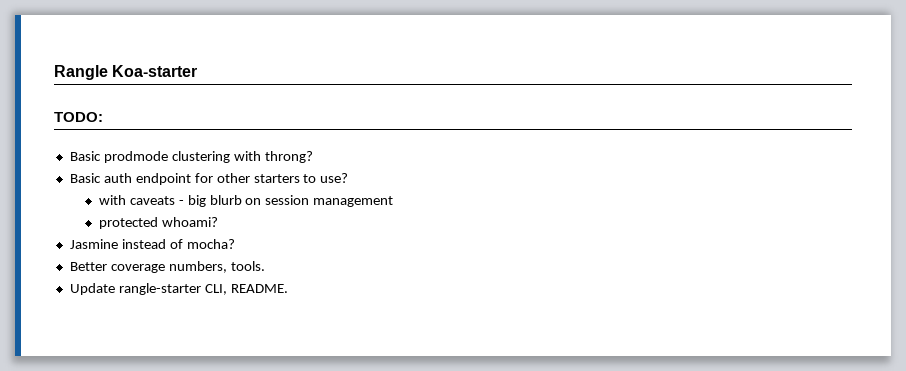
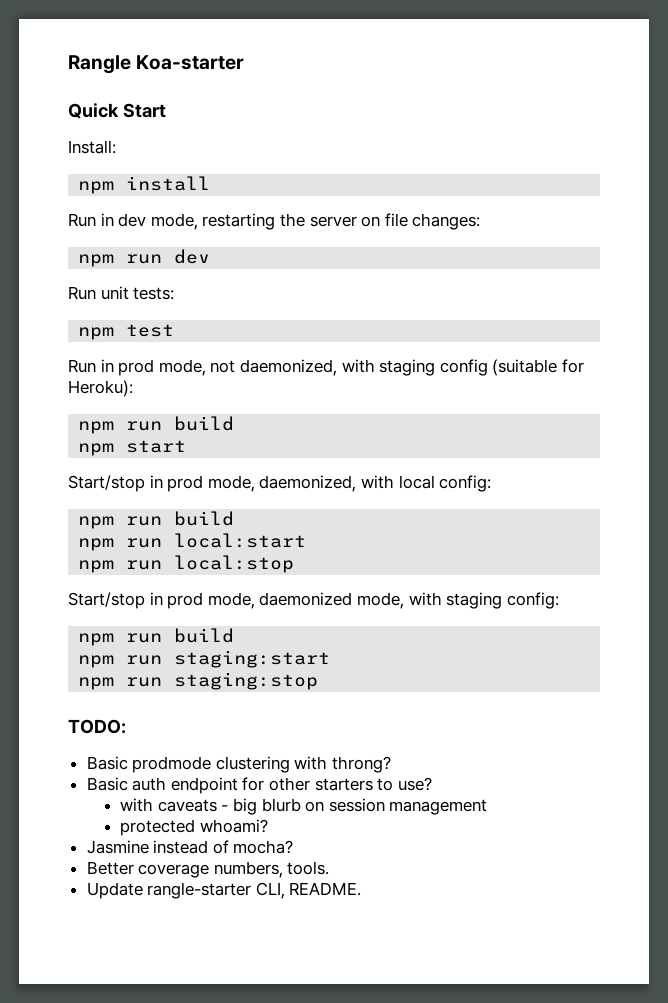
+ Quick Start
+ Install:
+ npm install
+ Run in dev mode, restarting the server on file changes:
+ npm run dev
+ Run unit tests:
+ npm test
+ Run in prod mode, not daemonized, with staging config (suitable for Heroku):
+ npm run build
+ npm start
+ Start/stop in prod mode, daemonized, with local config:
+ npm run build
+ npm run local:start
+ npm run local:stop
+ Start/stop in prod mode, daemonized mode, with staging config:
+ npm run build
+ npm run staging:start
+ npm run staging:stop

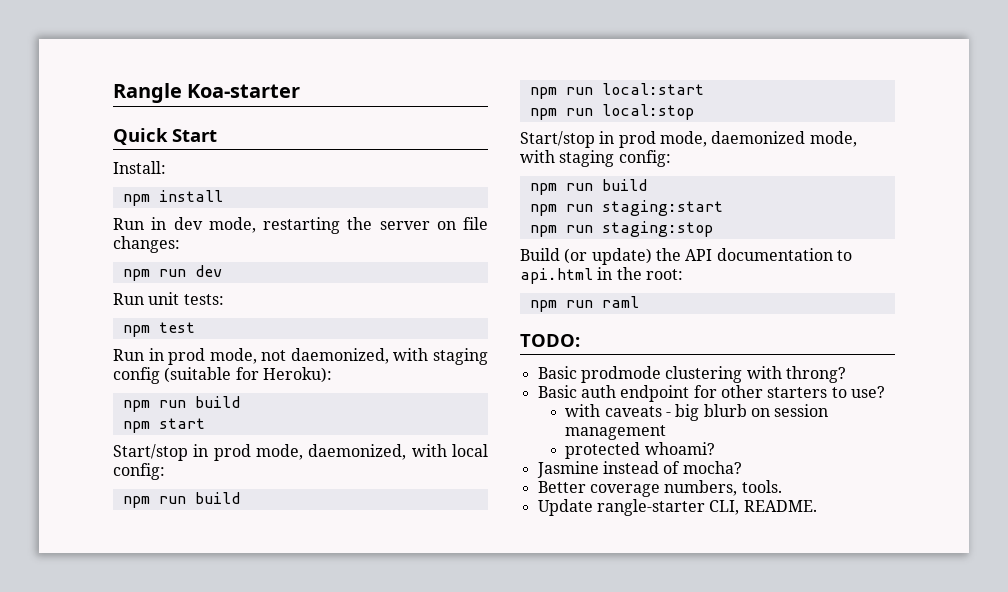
+ Build (or update) the API documentation to api.html in the root:
+ npm run raml

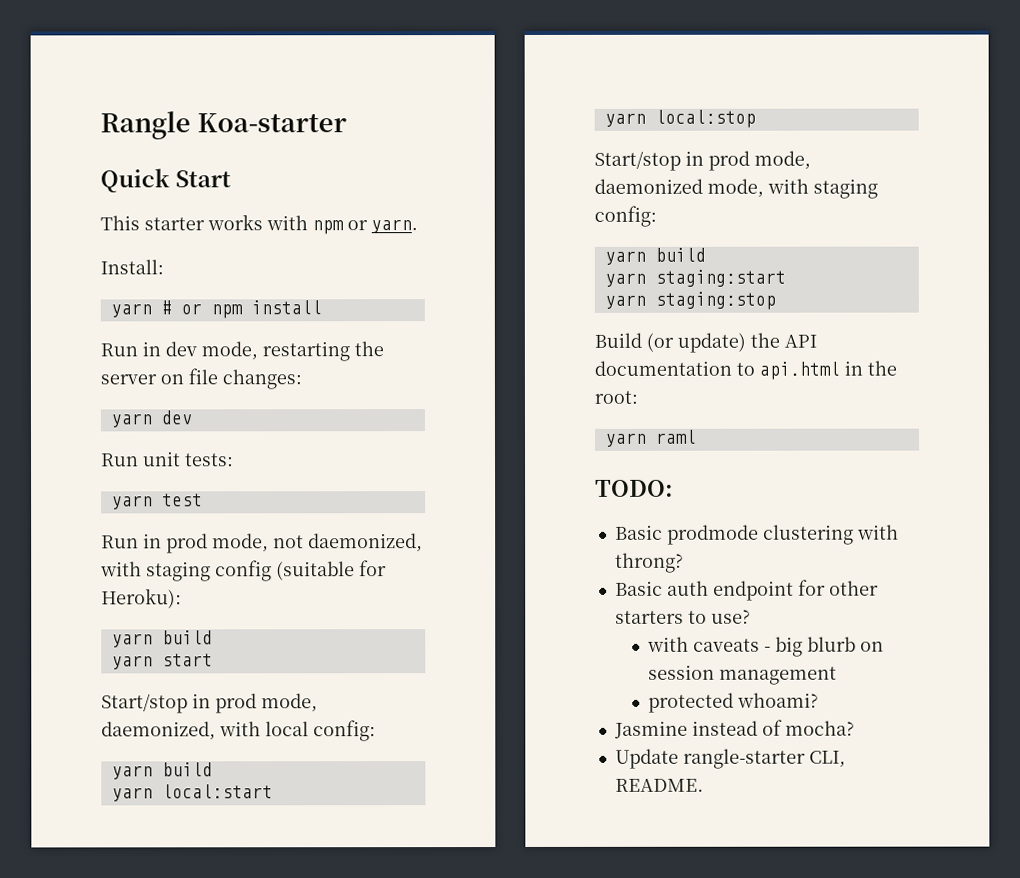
+ This starter works with npm or yarn.
  Install:
- npm install
+ yarn # or npm install
- npm run dev
+ yarn dev
- npm test
+ yarn test
  Run in prod mode, not daemonized, with staging config (suitable for Heroku):
- npm run build
- npm start
+ yarn build
+ yarn start
  Start/stop in prod mode, daemonized, with local config:
- npm run build
- npm run local:start
+ yarn build
+ yarn local:start
- npm run local:stop
+ yarn local:stop
  Start/stop in prod mode, daemonized mode, with staging config:
- npm run build
- npm run staging:start
+ yarn build
+ yarn staging:start
- npm run staging:stop
+ yarn staging:stop
- npm run raml
+ yarn raml
- Better coverage numbers, tools.

